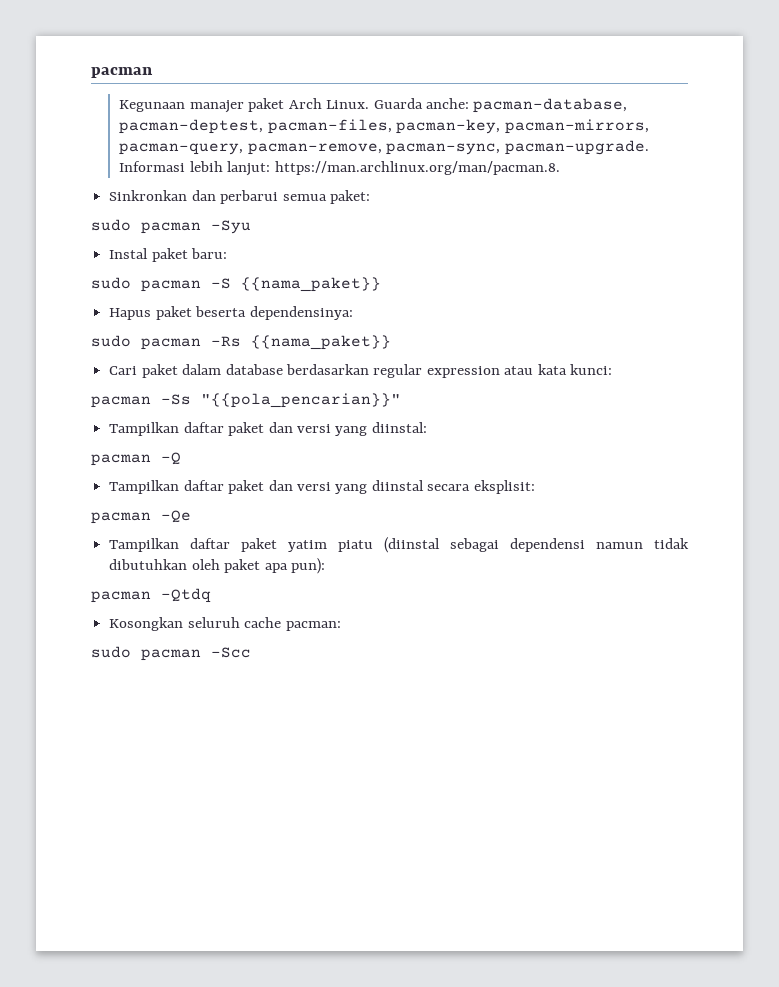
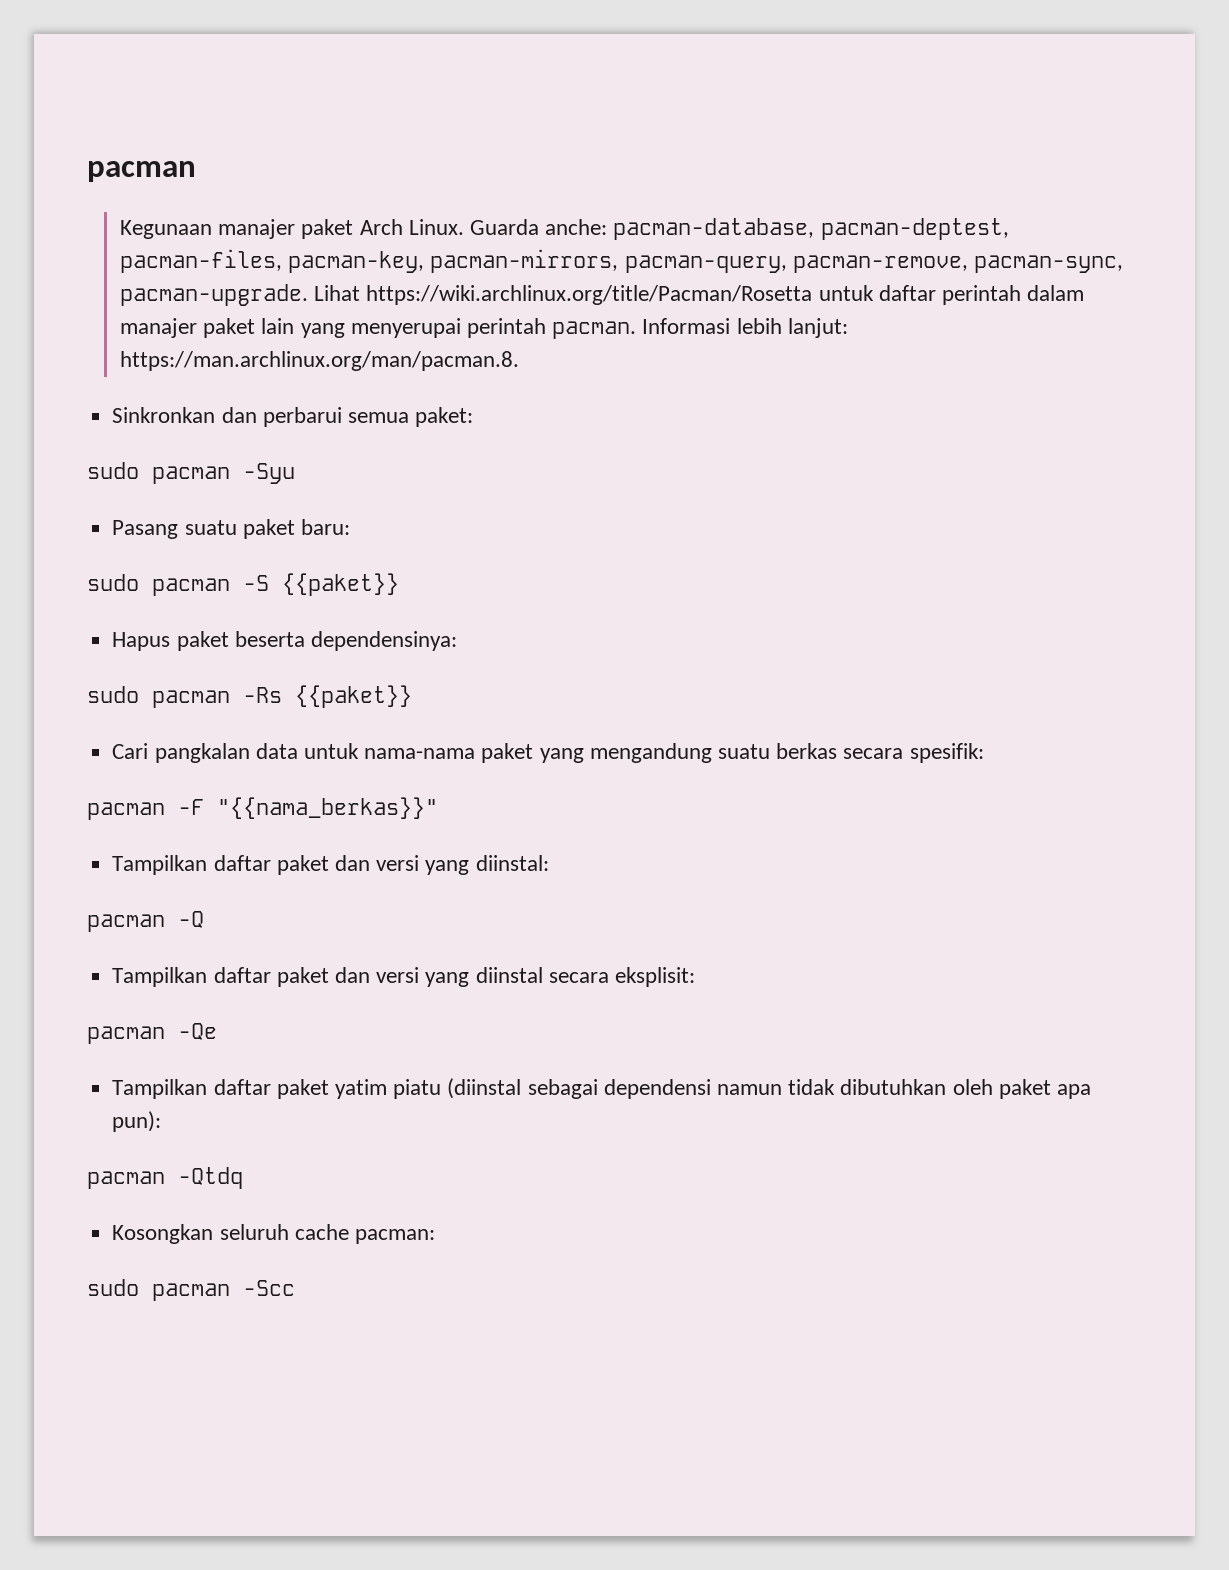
+ Lihat https://wiki.archlinux.org/title/Pacman/Rosetta untuk daftar perintah dalam manajer paket lain yang menyerupai perintah pacman.
- Instal paket baru:
+ Pasang suatu paket baru:
- sudo pacman -S {{nama_paket}}
+ sudo pacman -S {{paket}}
- sudo pacman -Rs {{nama_paket}}
+ sudo pacman -Rs {{paket}}
- Cari paket dalam database berdasarkan regular expression atau kata kunci:
- pacman -Ss "{{pola_pencarian}}"
+ Cari pangkalan data untuk nama-nama paket yang mengandung suatu berkas secara spesifik:
+ pacman -F "{{nama_berkas}}"

